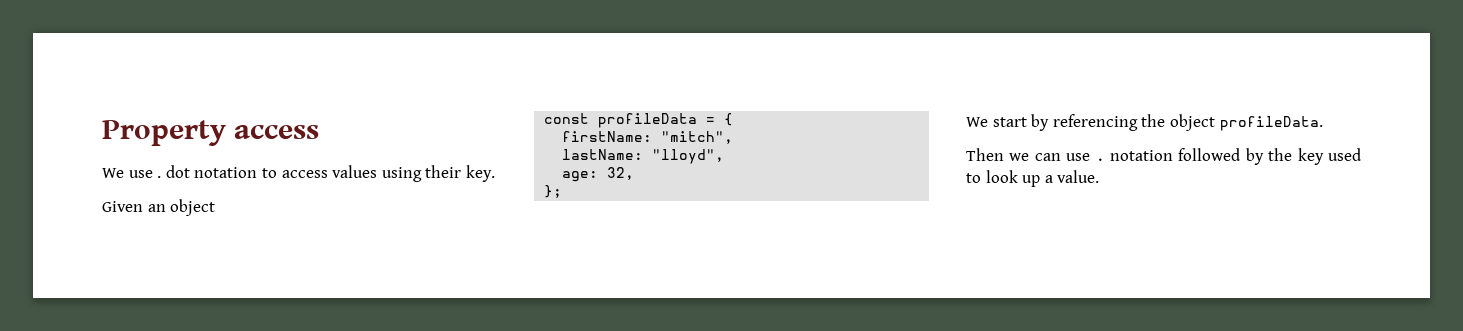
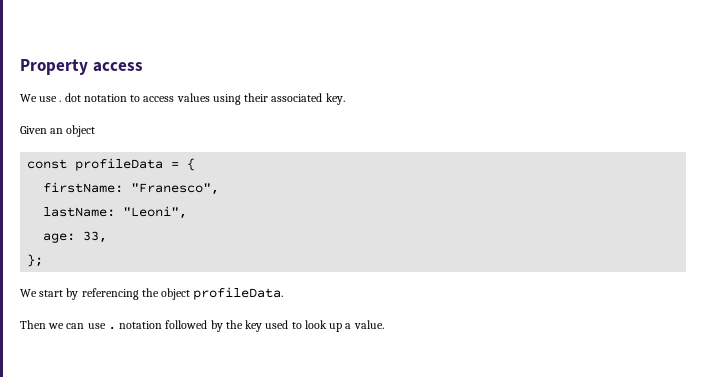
- We use . dot notation to access values using their key.
+ We use . dot notation to access values using their associated key.
- firstName: "mitch",
+ firstName: "Franesco",
- lastName: "lloyd",
+ lastName: "Leoni",
- age: 32,
+ age: 33,

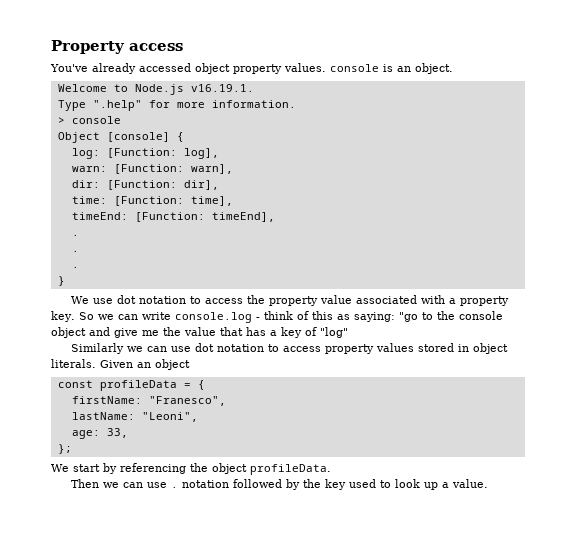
+ You've already accessed object property values. console is an object.
+ Welcome to Node.js v16.19.1.
+ Type ".help" for more information.
+ > console
+ Object [console] {
+ log: [Function: log],
+ warn: [Function: warn],
+ dir: [Function: dir],
+ time: [Function: time],
+ timeEnd: [Function: timeEnd],
+ .
+ .
+ .
+ }
- We use . dot notation to access values using their associated key.
- Given an object
+ We use dot notation to access the property value associated with a property key. So we can write console.log - think of this as saying: "go to the console object and give me the value that has a key of "log"
+ Similarly we can use dot notation to access property values stored in object literals. Given an object

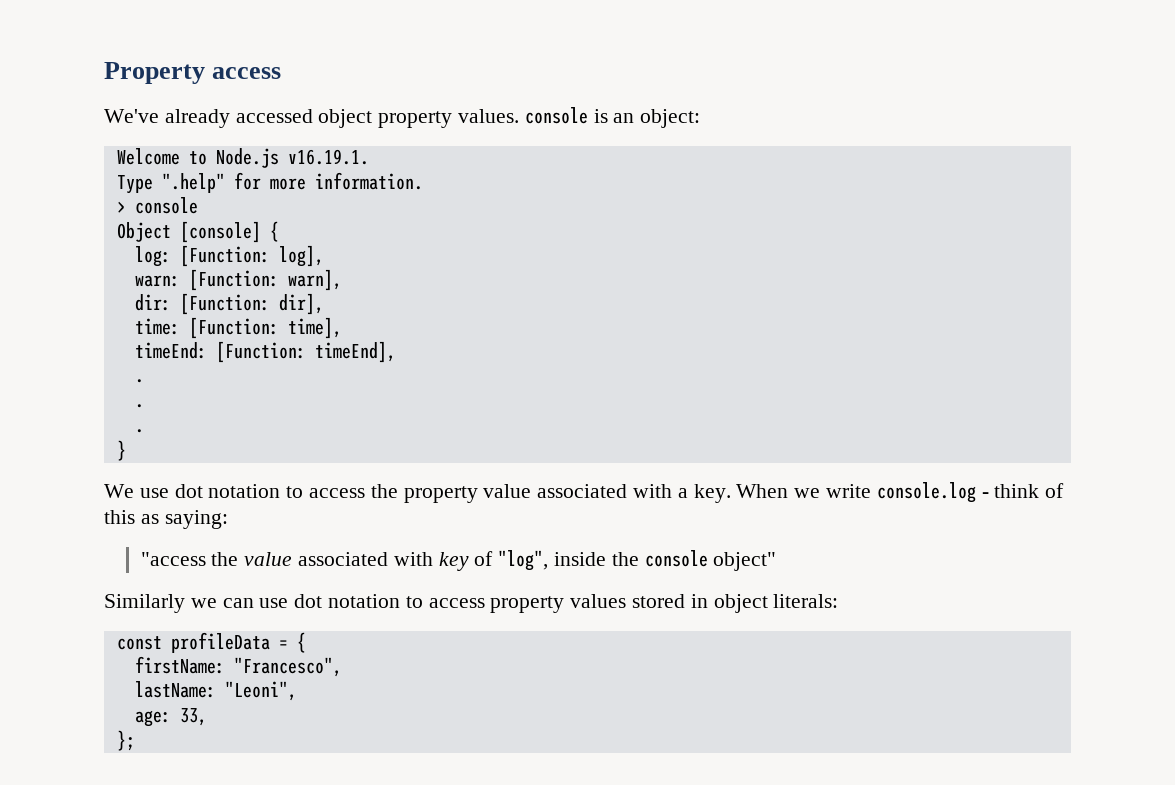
- You've already accessed object property values. console is an object.
+ We've already accessed object property values. console is an object:
- We use dot notation to access the property value associated with a property key. So we can write console.log - think of this as saying: "go to the console object and give me the value that has a key of "log"
+ We use dot notation to access the property value associated with a key. When we write console.log - think of this as saying:
+ "access the value associated with key of "log", inside the console object"
- Similarly we can use dot notation to access property values stored in object literals. Given an object
+ Similarly we can use dot notation to access property values stored in object literals:
- firstName: "Franesco",
+ firstName: "Francesco",
- We start by referencing the object profileData.
- Then we can use . notation followed by the key used to look up a value.

